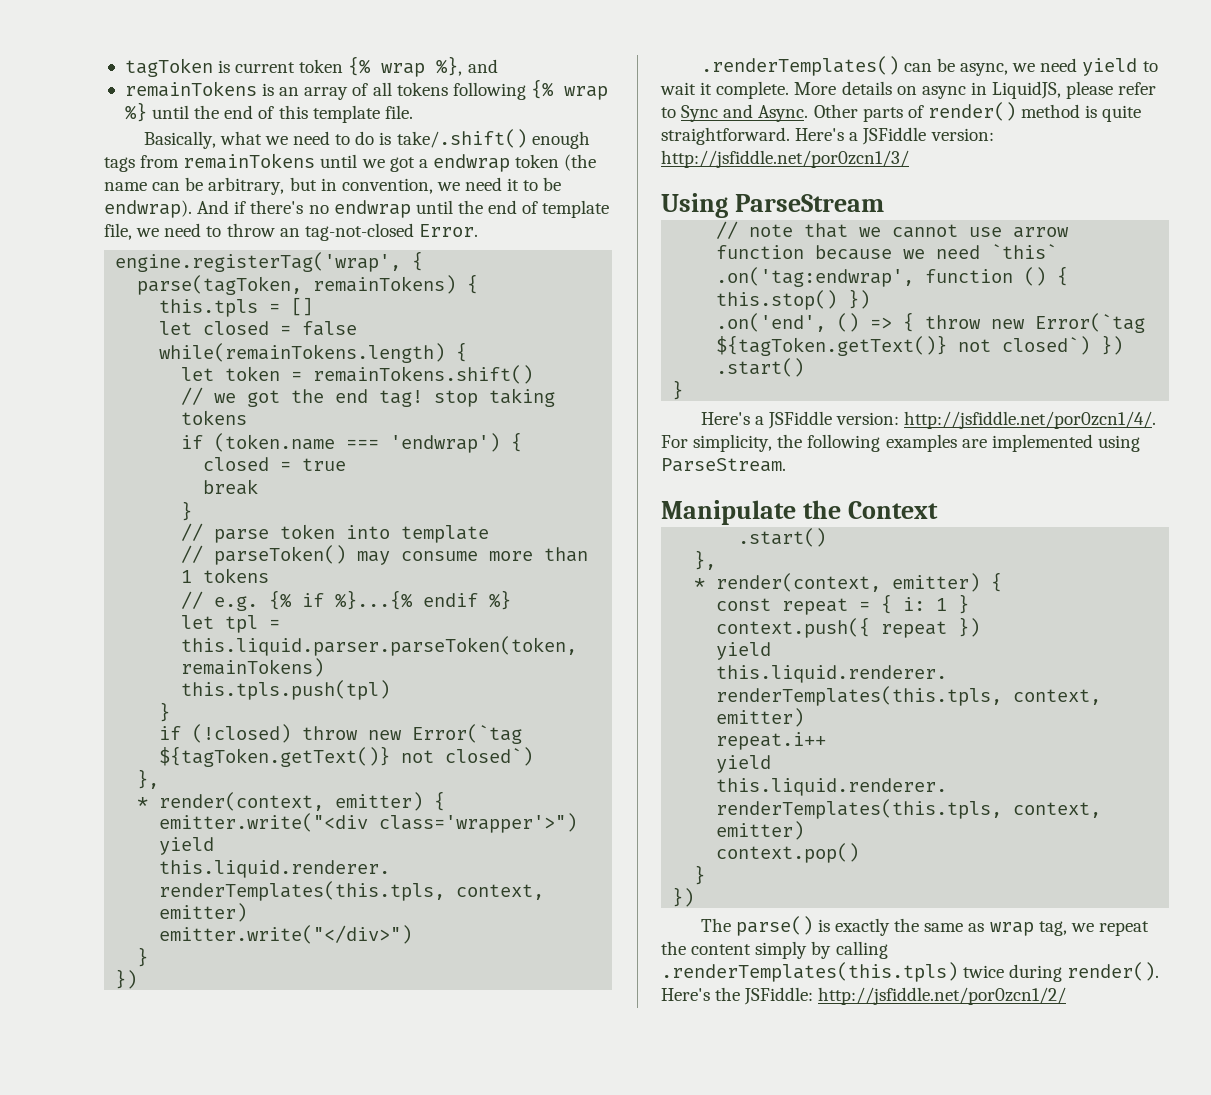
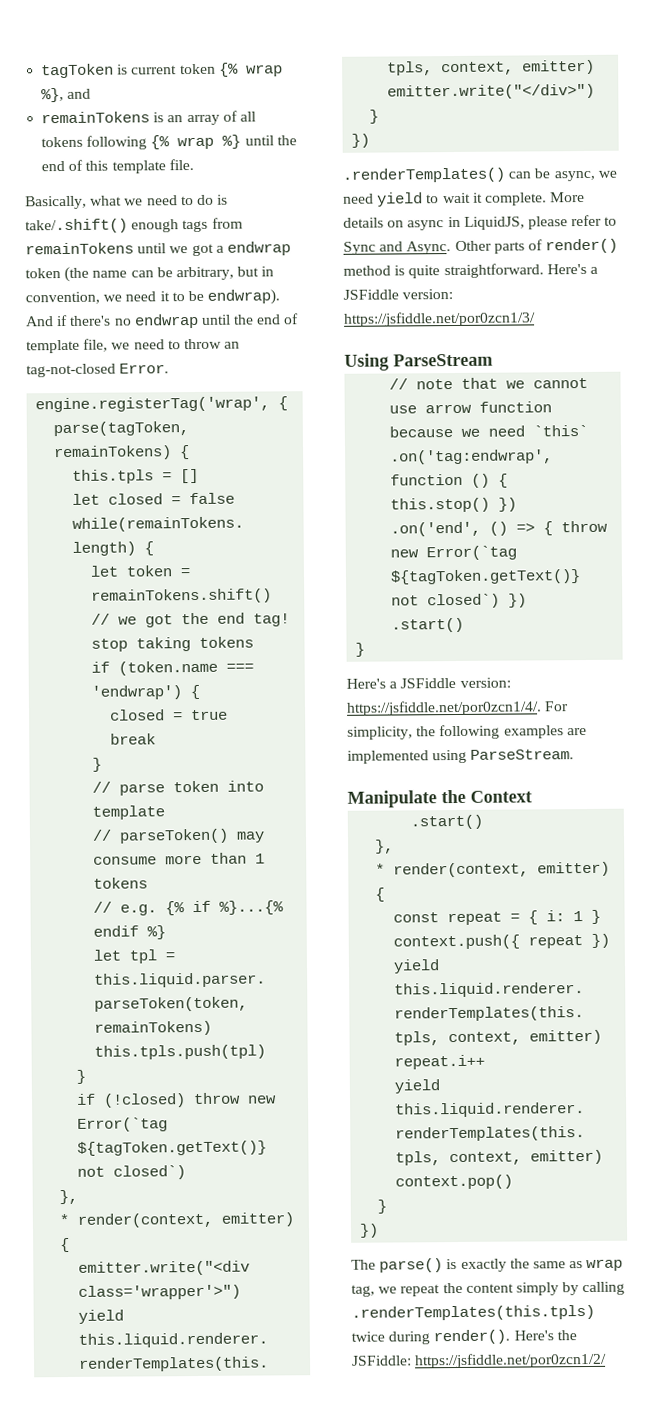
- Here's a JSFiddle version: http://jsfiddle.net/por0zcn1/3/
+ Here's a JSFiddle version: https://jsfiddle.net/por0zcn1/3/
- Here's a JSFiddle version: http://jsfiddle.net/por0zcn1/4/. For simplicity, the following examples are implemented using ParseStream.
+ Here's a JSFiddle version: https://jsfiddle.net/por0zcn1/4/. For simplicity, the following examples are implemented using ParseStream.
- Here's the JSFiddle: http://jsfiddle.net/por0zcn1/2/
+ Here's the JSFiddle: https://jsfiddle.net/por0zcn1/2/

